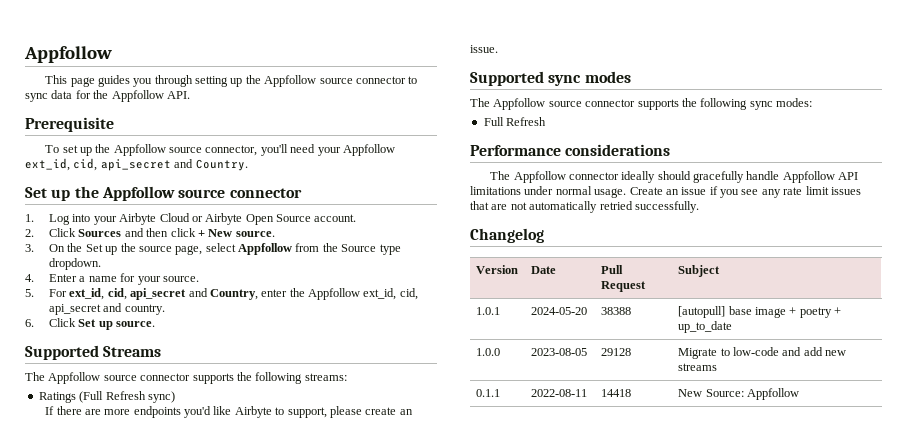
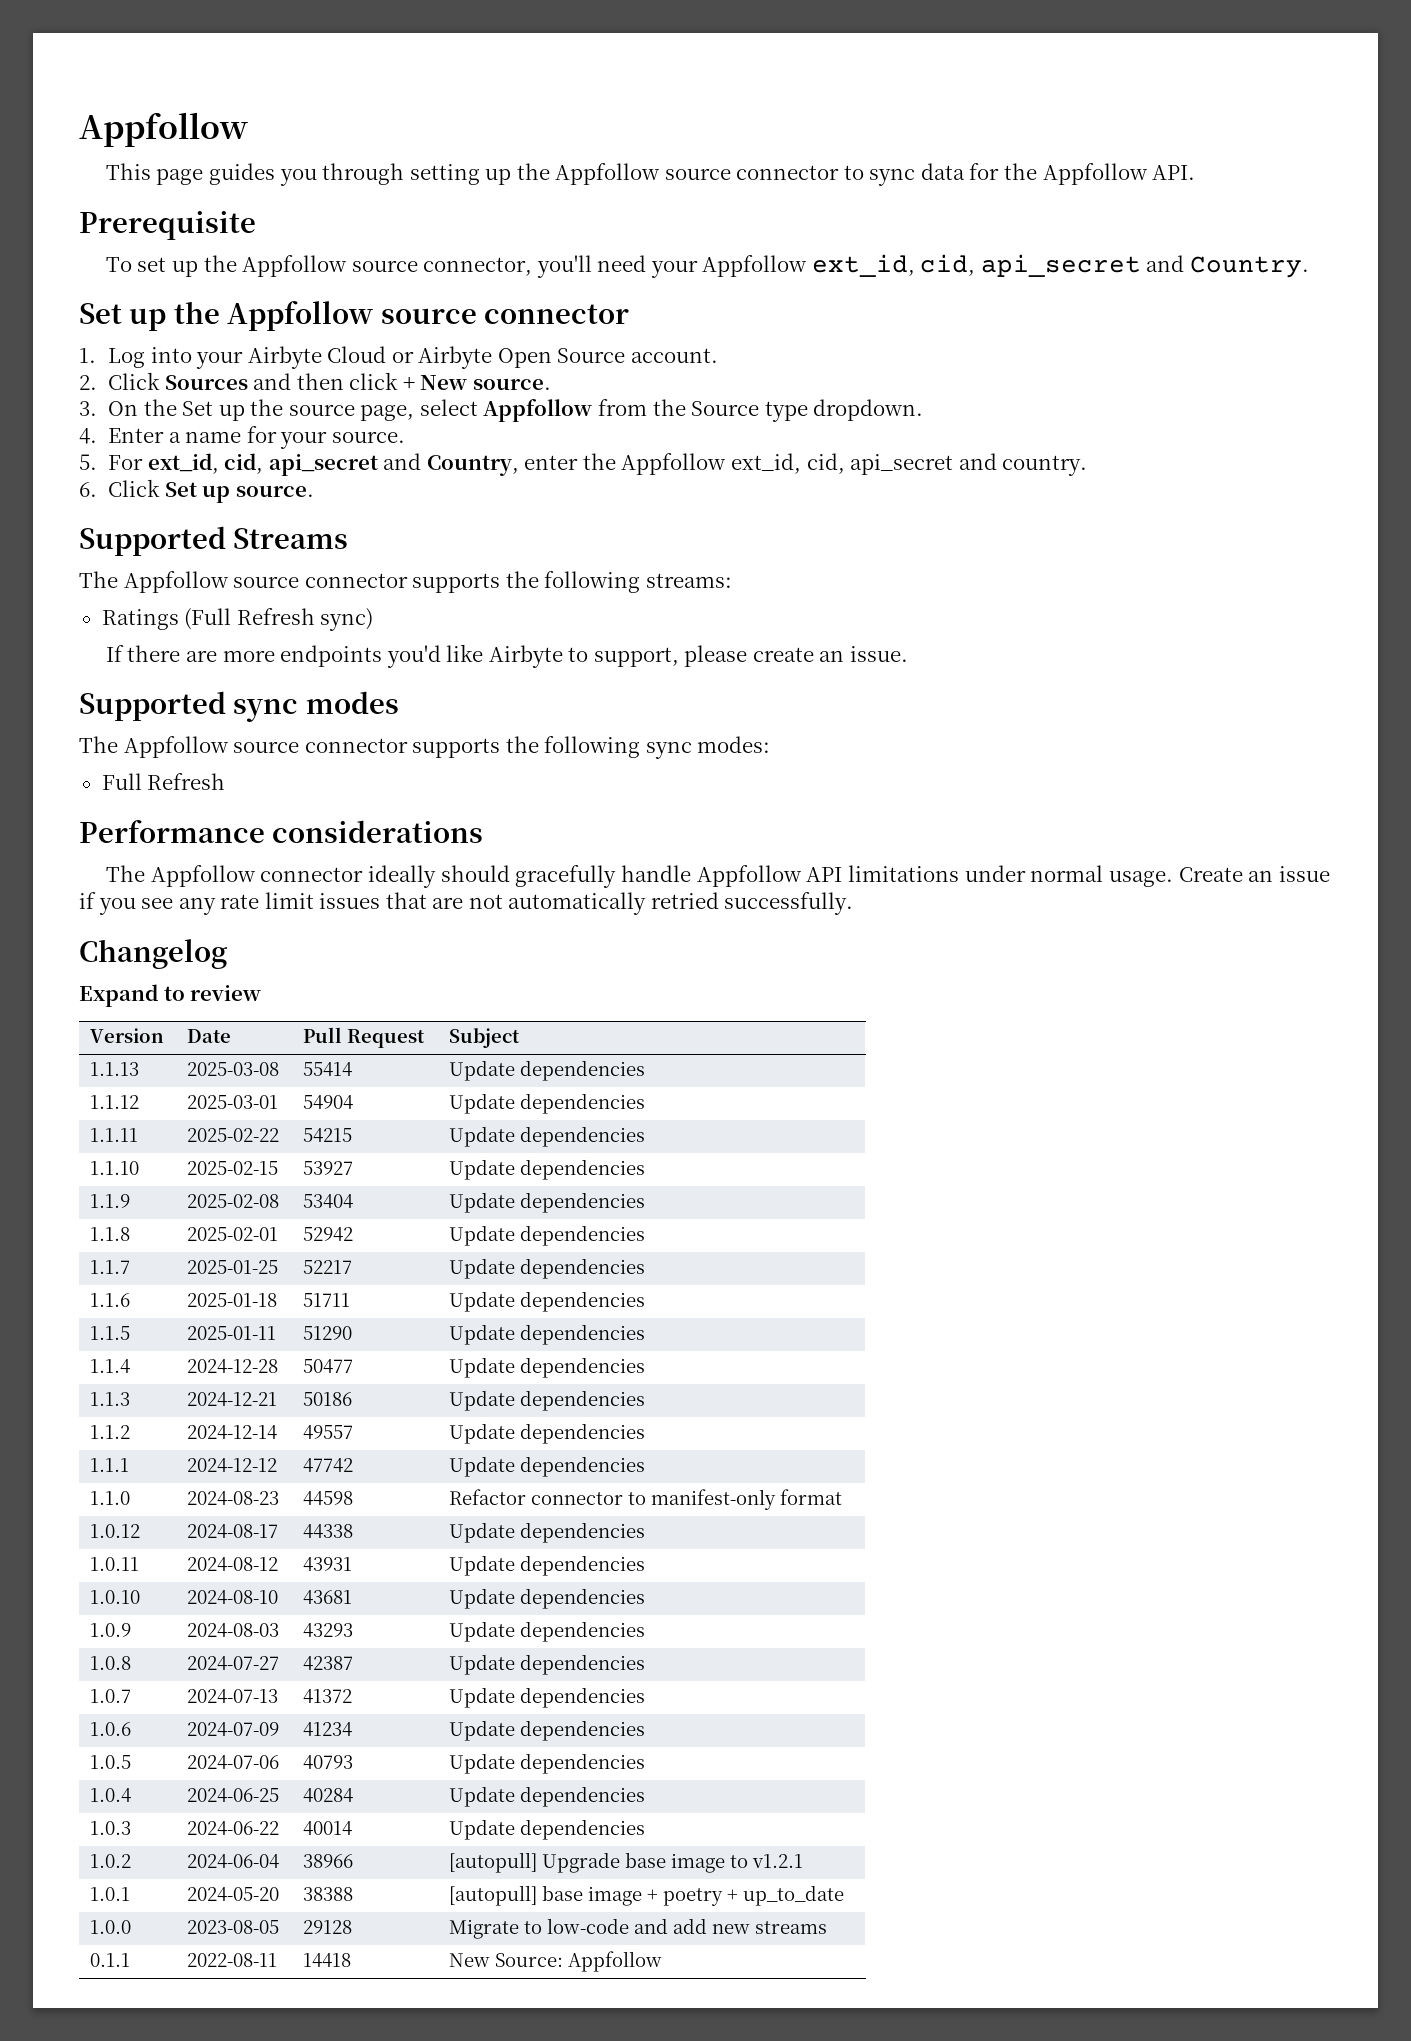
+ Expand to review
+ 1.1.13 | 2025-03-08 | 55414 | Update dependencies
+ 1.1.12 | 2025-03-01 | 54904 | Update dependencies
+ 1.1.11 | 2025-02-22 | 54215 | Update dependencies
+ 1.1.10 | 2025-02-15 | 53927 | Update dependencies
+ 1.1.9 | 2025-02-08 | 53404 | Update dependencies
+ 1.1.8 | 2025-02-01 | 52942 | Update dependencies
+ 1.1.7 | 2025-01-25 | 52217 | Update dependencies
+ 1.1.6 | 2025-01-18 | 51711 | Update dependencies
+ 1.1.5 | 2025-01-11 | 51290 | Update dependencies
+ 1.1.4 | 2024-12-28 | 50477 | Update dependencies
+ 1.1.3 | 2024-12-21 | 50186 | Update dependencies
+ 1.1.2 | 2024-12-14 | 49557 | Update dependencies
+ 1.1.1 | 2024-12-12 | 47742 | Update dependencies
+ 1.1.0 | 2024-08-23 | 44598 | Refactor connector to manifest-only format
+ 1.0.12 | 2024-08-17 | 44338 | Update dependencies
+ 1.0.11 | 2024-08-12 | 43931 | Update dependencies
+ 1.0.10 | 2024-08-10 | 43681 | Update dependencies
+ 1.0.9 | 2024-08-03 | 43293 | Update dependencies
+ 1.0.8 | 2024-07-27 | 42387 | Update dependencies
+ 1.0.7 | 2024-07-13 | 41372 | Update dependencies
+ 1.0.6 | 2024-07-09 | 41234 | Update dependencies
+ 1.0.5 | 2024-07-06 | 40793 | Update dependencies
+ 1.0.4 | 2024-06-25 | 40284 | Update dependencies
+ 1.0.3 | 2024-06-22 | 40014 | Update dependencies
+ 1.0.2 | 2024-06-04 | 38966 | [autopull] Upgrade base image to v1.2.1

